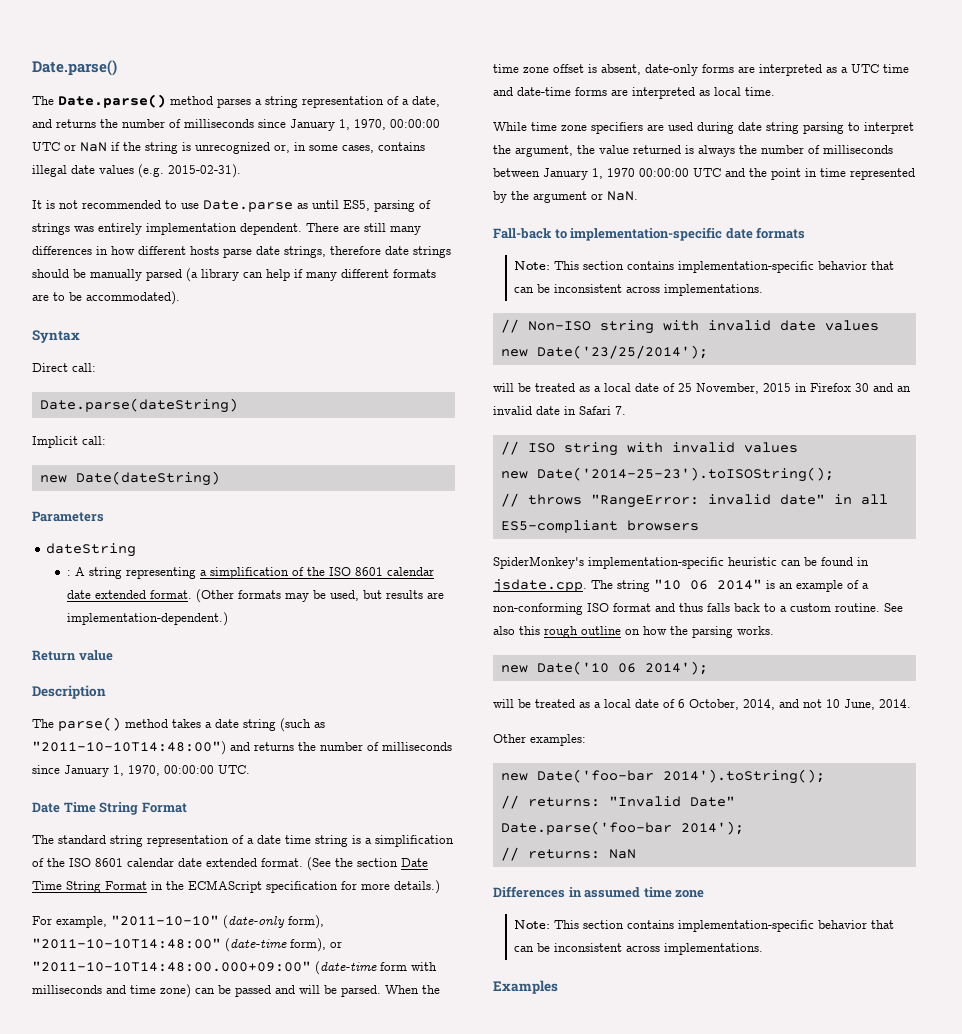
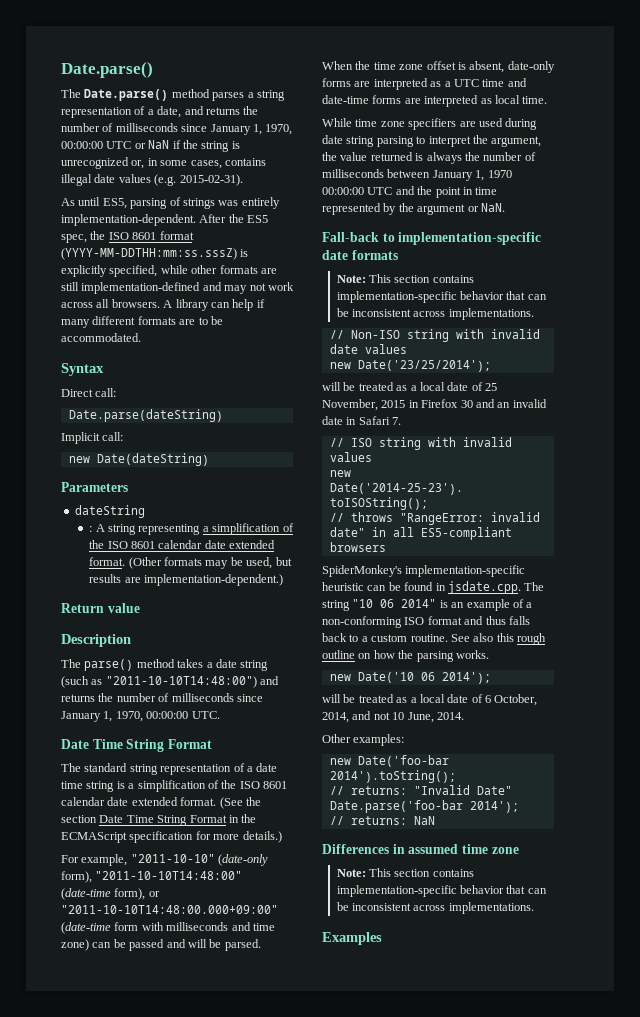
- It is not recommended to use Date.parse as until ES5, parsing of strings was entirely implementation dependent. There are still many differences in how different hosts parse date strings, therefore date strings should be manually parsed (a library can help if many different formats are to be accommodated).
+ As until ES5, parsing of strings was entirely implementation-dependent. After the ES5 spec, the ISO 8601 format (YYYY-MM-DDTHH:mm:ss.sssZ) is explicitly specified, while other formats are still implementation-defined and may not work across all browsers. A library can help if many different formats are to be accommodated.

